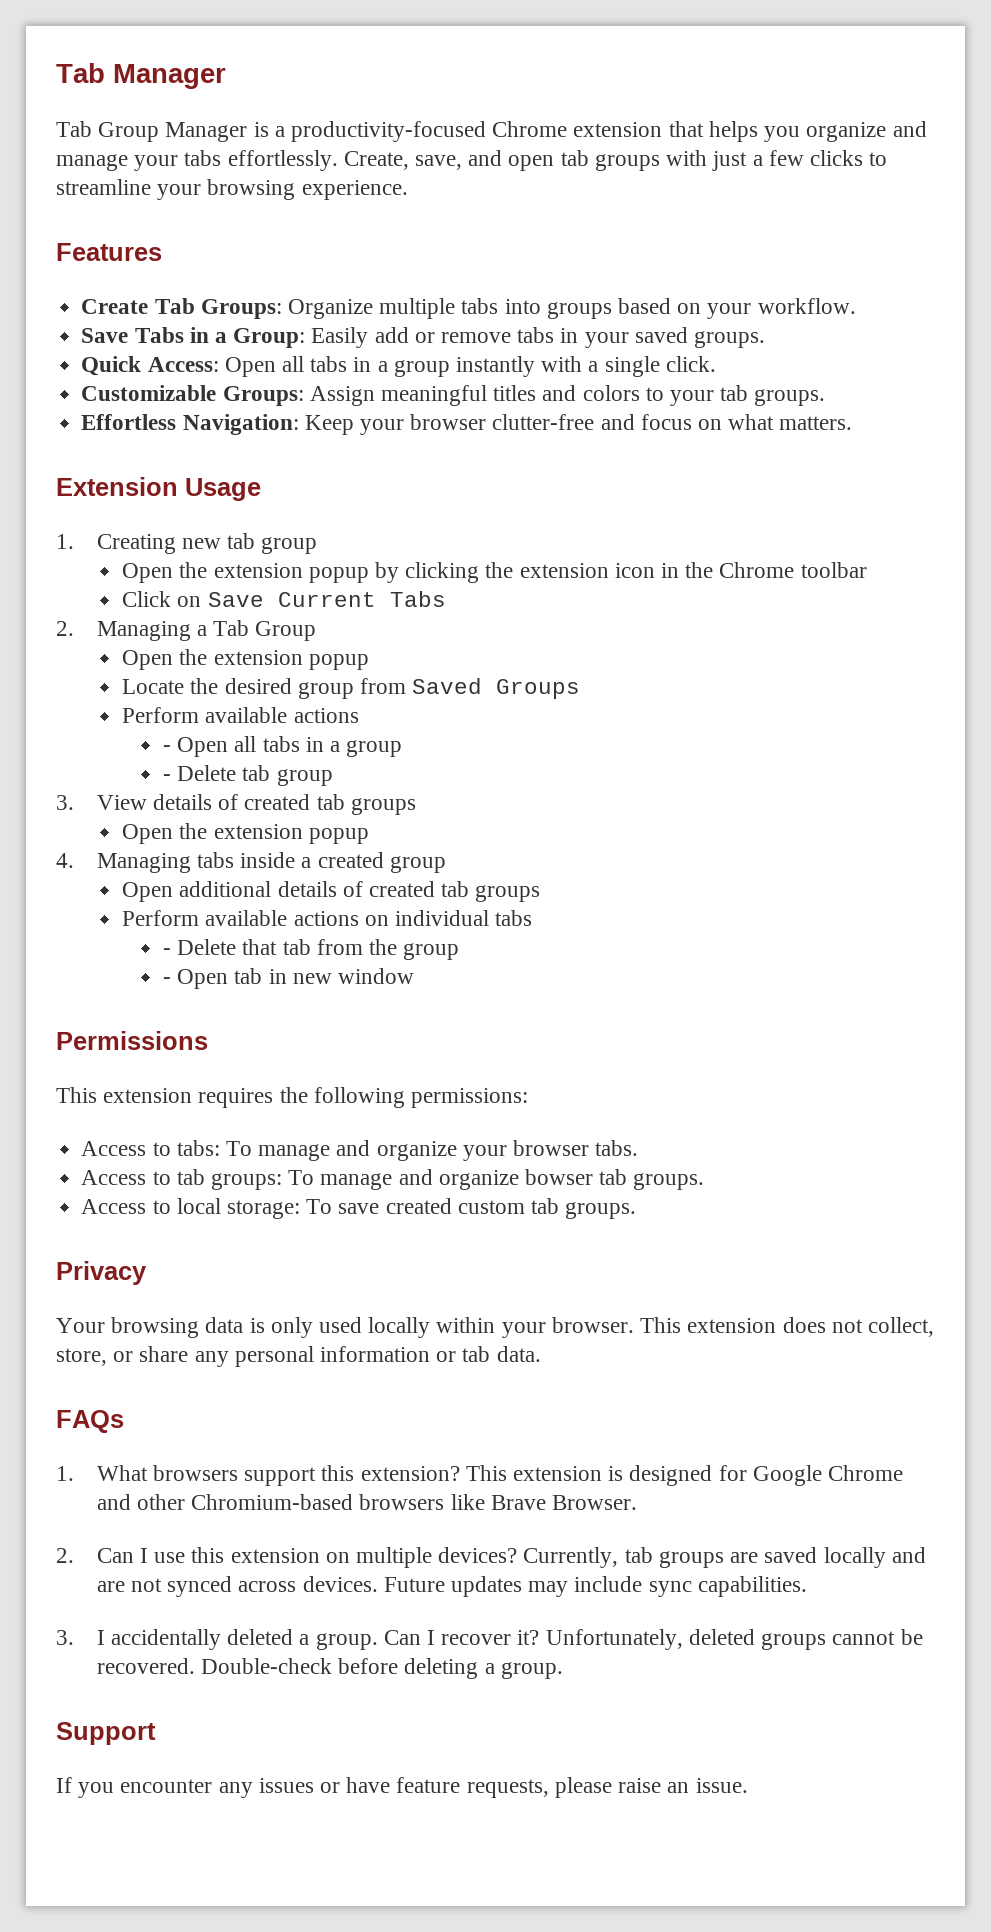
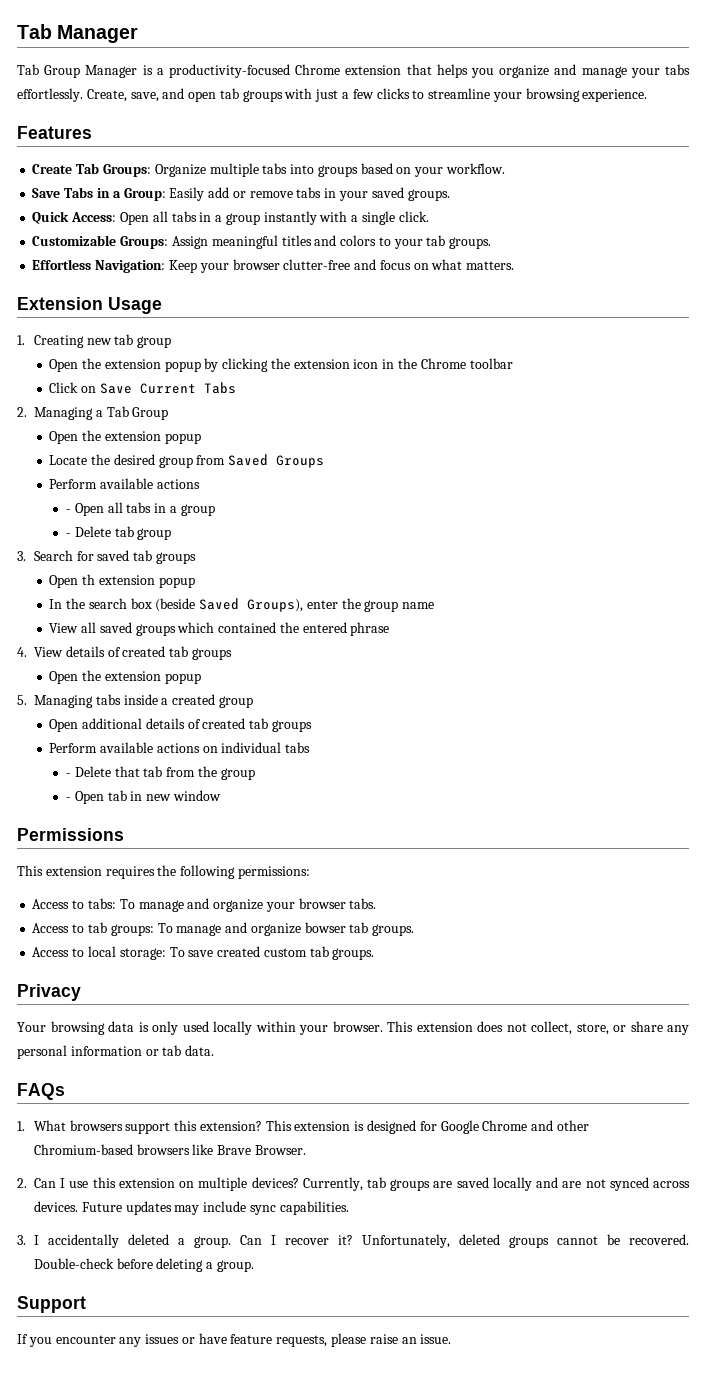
- 3. View details of created tab groups
+ 3. Search for saved tab groups
+ Open th extension popup
+ In the search box (beside Saved Groups), enter the group name
+ View all saved groups which contained the entered phrase
+ 4. View details of created tab groups
- 4. Managing tabs inside a created group
+ 5. Managing tabs inside a created group

